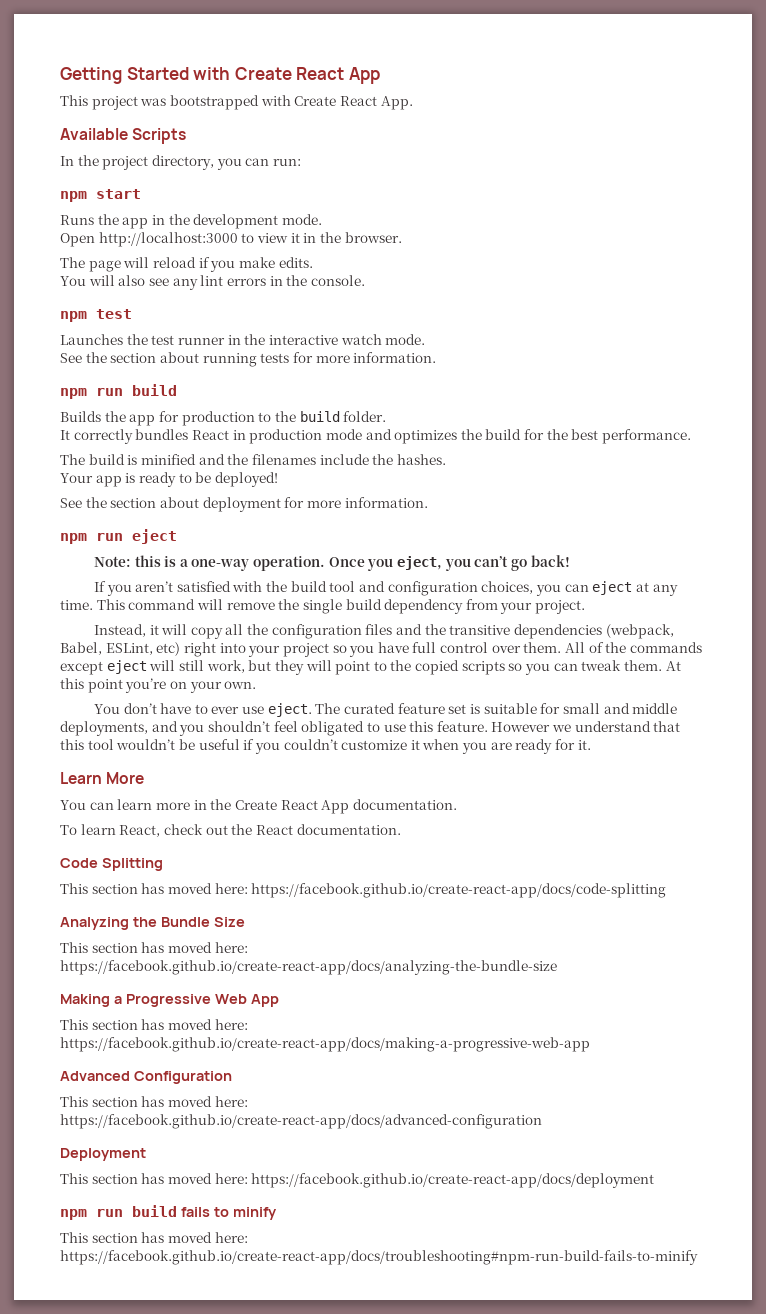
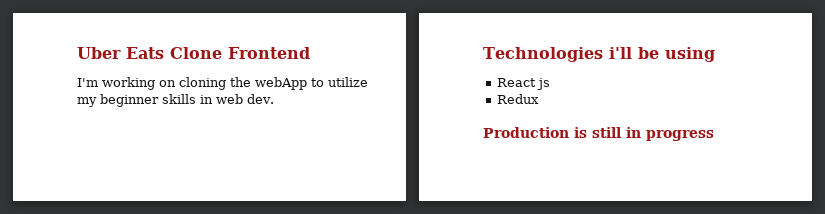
- Getting Started with Create React App
- This project was bootstrapped with Create React App.
- Available Scripts
- In the project directory, you can run:
- npm start
- Runs the app in the development mode.
- Open http://localhost:3000 to view it in the browser.
- The page will reload if you make edits.
- You will also see any lint errors in the console.
- npm test
- Launches the test runner in the interactive watch mode.
- See the section about running tests for more information.
- npm run build
- Builds the app for production to the build folder.
- It correctly bundles React in production mode and optimizes the build for the best performance.
- The build is minified and the filenames include the hashes.
- Your app is ready to be deployed!
- See the section about deployment for more information.
- npm run eject
- Note: this is a one-way operation. Once you eject, you can’t go back!
- If you aren’t satisfied with the build tool and configuration choices, you can eject at any time. This command will remove the single build dependency from your project.
- Instead, it will copy all the configuration files and the transitive dependencies (webpack, Babel, ESLint, etc) right into your project so you have full control over them. All of the commands except eject will still work, but they will point to the copied scripts so you can tweak them. At this point you’re on your own.
- You don’t have to ever use eject. The curated feature set is suitable for small and middle deployments, and you shouldn’t feel obligated to use this feature. However we understand that this tool wouldn’t be useful if you couldn’t customize it when you are ready for it.
- Learn More
- You can learn more in the Create React App documentation.
- To learn React, check out the React documentation.
- Code Splitting
- This section has moved here: https://facebook.github.io/create-react-app/docs/code-splitting
- Analyzing the Bundle Size
- This section has moved here: https://facebook.github.io/create-react-app/docs/analyzing-the-bundle-size
- Making a Progressive Web App
- This section has moved here: https://facebook.github.io/create-react-app/docs/making-a-progressive-web-app
- Advanced Configuration
- This section has moved here: https://facebook.github.io/create-react-app/docs/advanced-configuration
- Deployment
- This section has moved here: https://facebook.github.io/create-react-app/docs/deployment
- npm run build fails to minify
- This section has moved here: https://facebook.github.io/create-react-app/docs/troubleshooting#npm-run-build-fails-to-minify
+ Uber Eats Clone Frontend
+ I'm working on cloning the webApp to utilize my beginner skills in web dev.
+ Technologies i'll be using
+ React js
+ Redux
+ Production is still in progress

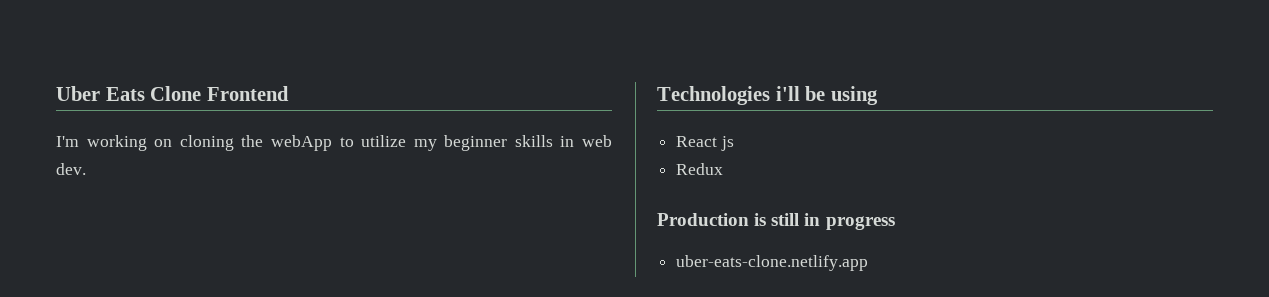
+ uber-eats-clone.netlify.app

